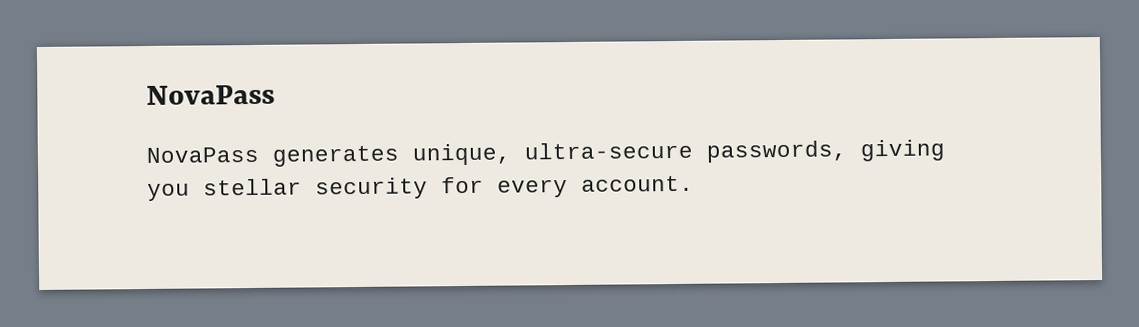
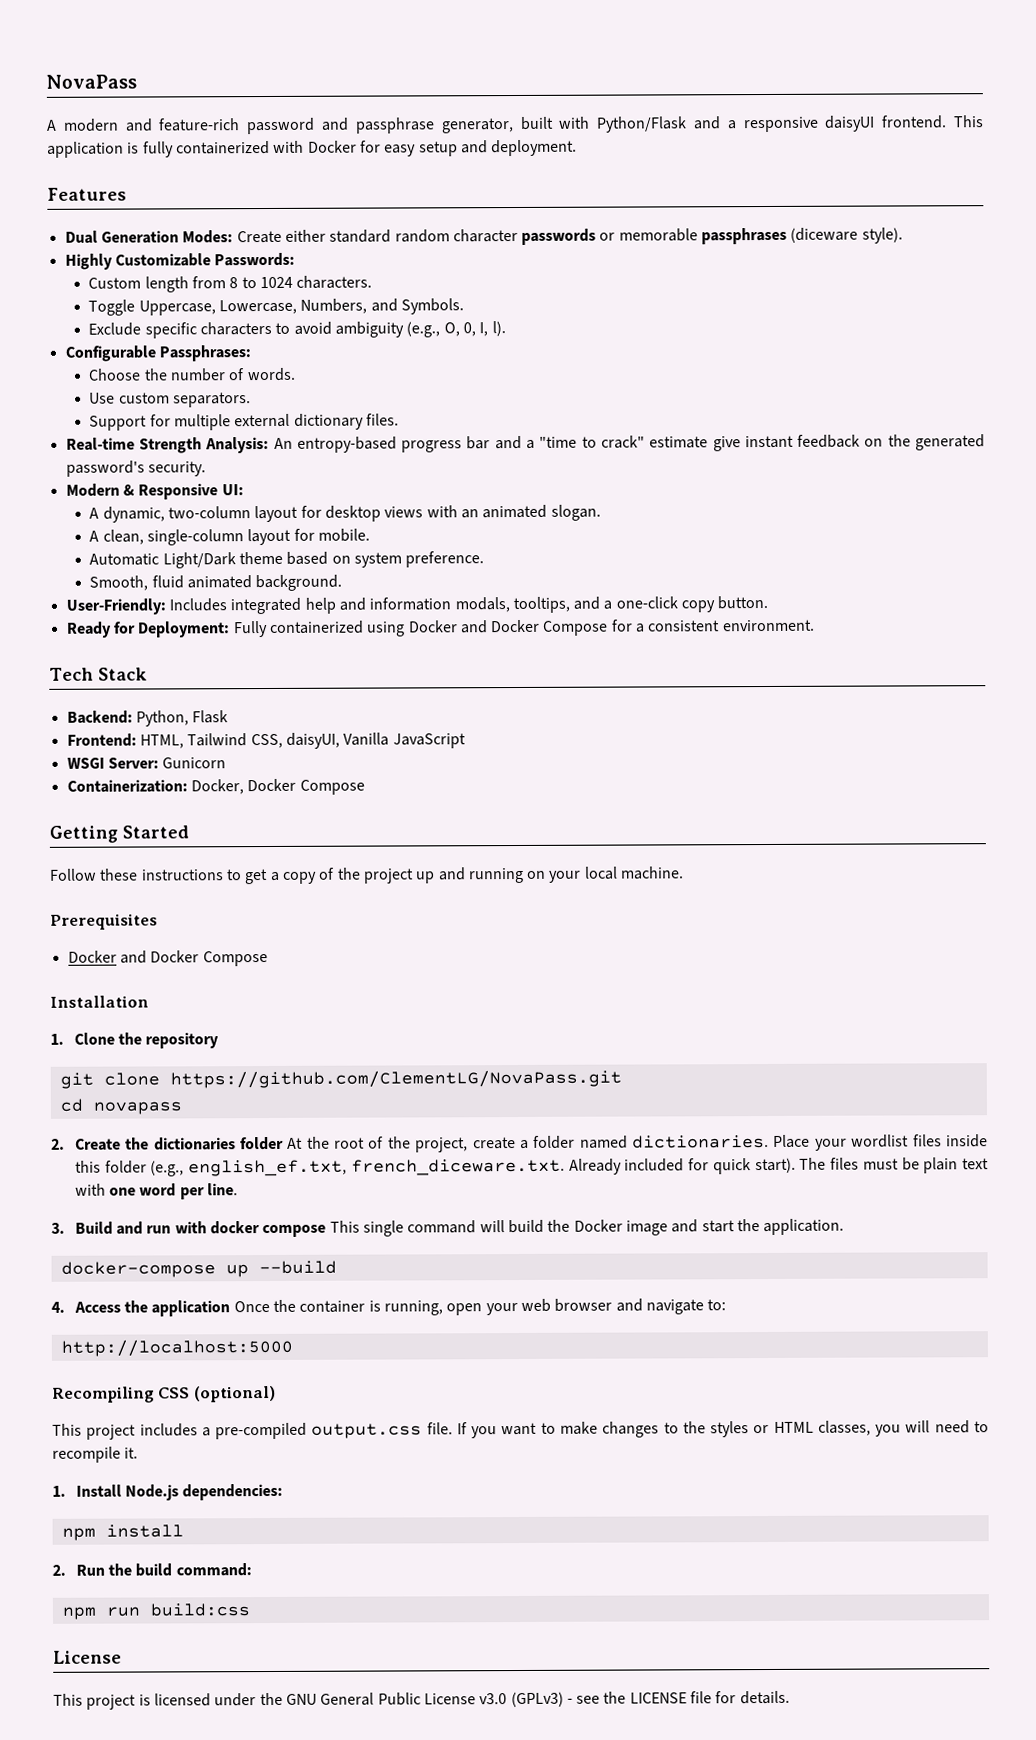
- NovaPass generates unique, ultra-secure passwords, giving you stellar security for every account.
+ A modern and feature-rich password and passphrase generator, built with Python/Flask and a responsive daisyUI frontend. This application is fully containerized with Docker for easy setup and deployment.
+ Features
+ Dual Generation Modes: Create either standard random character passwords or memorable passphrases (diceware style).
+ Highly Customizable Passwords:
+ Custom length from 8 to 1024 characters.
+ Toggle Uppercase, Lowercase, Numbers, and Symbols.
+ Exclude specific characters to avoid ambiguity (e.g., O, 0, I, l).
+ Configurable Passphrases:
+ Choose the number of words.
+ Use custom separators.
+ Support for multiple external dictionary files.
+ Real-time Strength Analysis: An entropy-based progress bar and a "time to crack" estimate give instant feedback on the generated password's security.
+ Modern & Responsive UI:
+ A dynamic, two-column layout for desktop views with an animated slogan.
+ A clean, single-column layout for mobile.
+ Automatic Light/Dark theme based on system preference.
+ Smooth, fluid animated background.
+ User-Friendly: Includes integrated help and information modals, tooltips, and a one-click copy button.
+ Ready for Deployment: Fully containerized using Docker and Docker Compose for a consistent environment.
+ Tech Stack
+ Backend: Python, Flask
+ Frontend: HTML, Tailwind CSS, daisyUI, Vanilla JavaScript
+ WSGI Server: Gunicorn
+ Containerization: Docker, Docker Compose
+ Getting Started
+ Follow these instructions to get a copy of the project up and running on your local machine.
+ Prerequisites
+ Docker and Docker Compose
+ Installation
+ 1. Clone the repository
+ git clone https://github.com/ClementLG/NovaPass.git
+ cd novapass
+ 2. Create the dictionaries folder At the root of the project, create a folder named dictionaries. Place your wordlist files inside this folder (e.g., english_ef.txt, french_diceware.txt. Already included for quick start). The files must be plain text with one word per line.
+ 3. Build and run with docker compose This single command will build the Docker image and start the application.
+ docker-compose up --build
+ 4. Access the application Once the container is running, open your web browser and navigate to:
+ http://localhost:5000
+ Recompiling CSS (optional)
+ This project includes a pre-compiled output.css file. If you want to make changes to the styles or HTML classes, you will need to recompile it.
+ 1. Install Node.js dependencies:
+ npm install
+ 2. Run the build command:
+ npm run build:css
+ License
+ This project is licensed under the GNU General Public License v3.0 (GPLv3) - see the LICENSE file for details.

